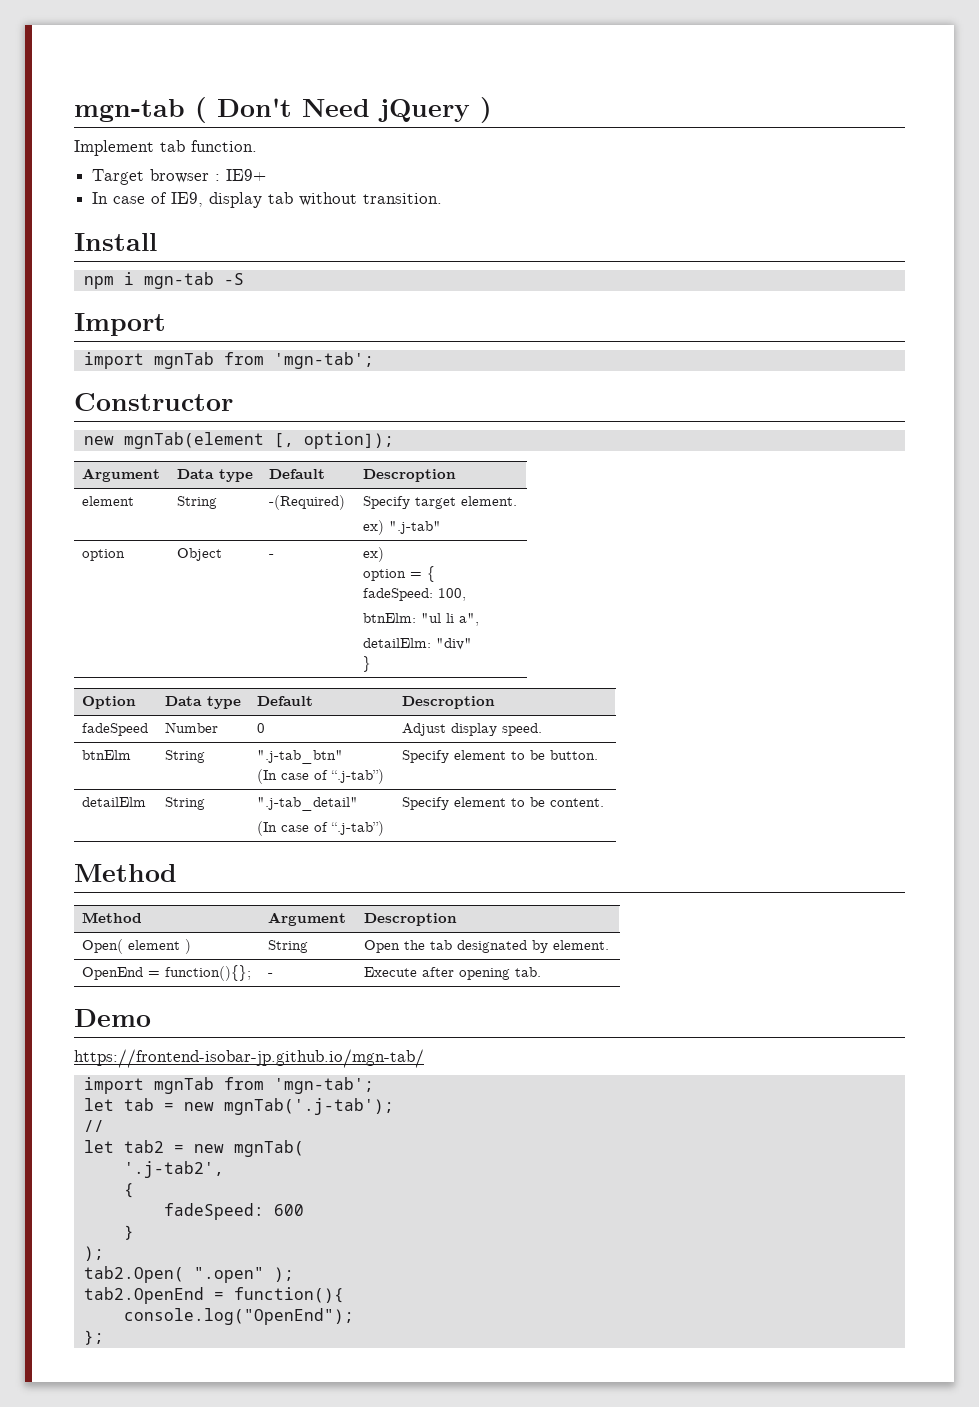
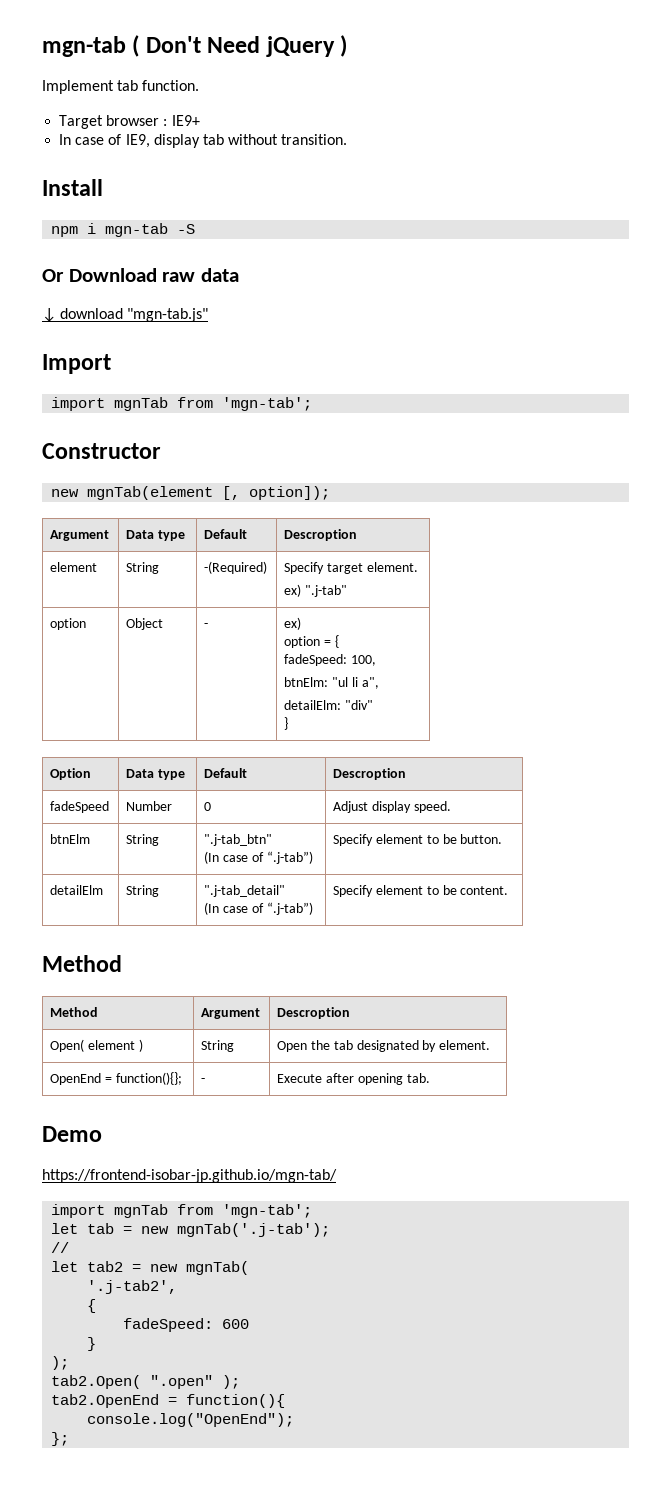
+ Or Download raw data
+ ↓ download "mgn-tab.js"

